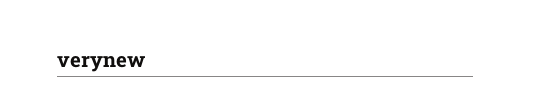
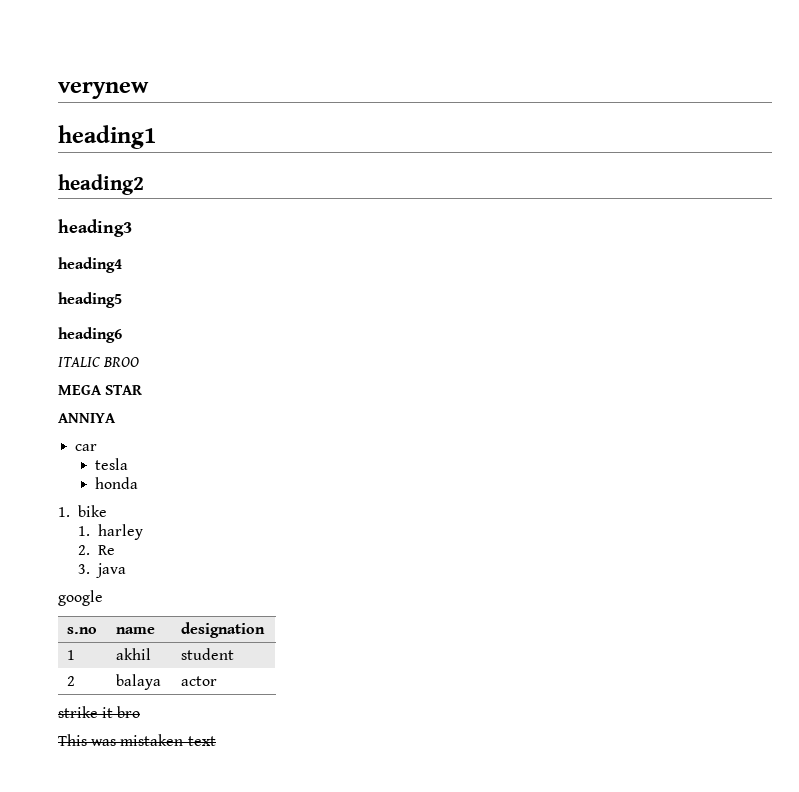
+ heading1
+ heading2
+ heading3
+ heading4
+ heading5
+ heading6
+ ITALIC BROO
+ MEGA STAR
+ ANNIYA
+ car
+ tesla
+ honda
+ 1. bike
+ 1. harley
+ 2. Re
+ 3. java
+ google
+ s.no | name | designation
+ 1 | akhil | student
+ 2 | balaya | actor
+ strike it bro
+ This was mistaken text

